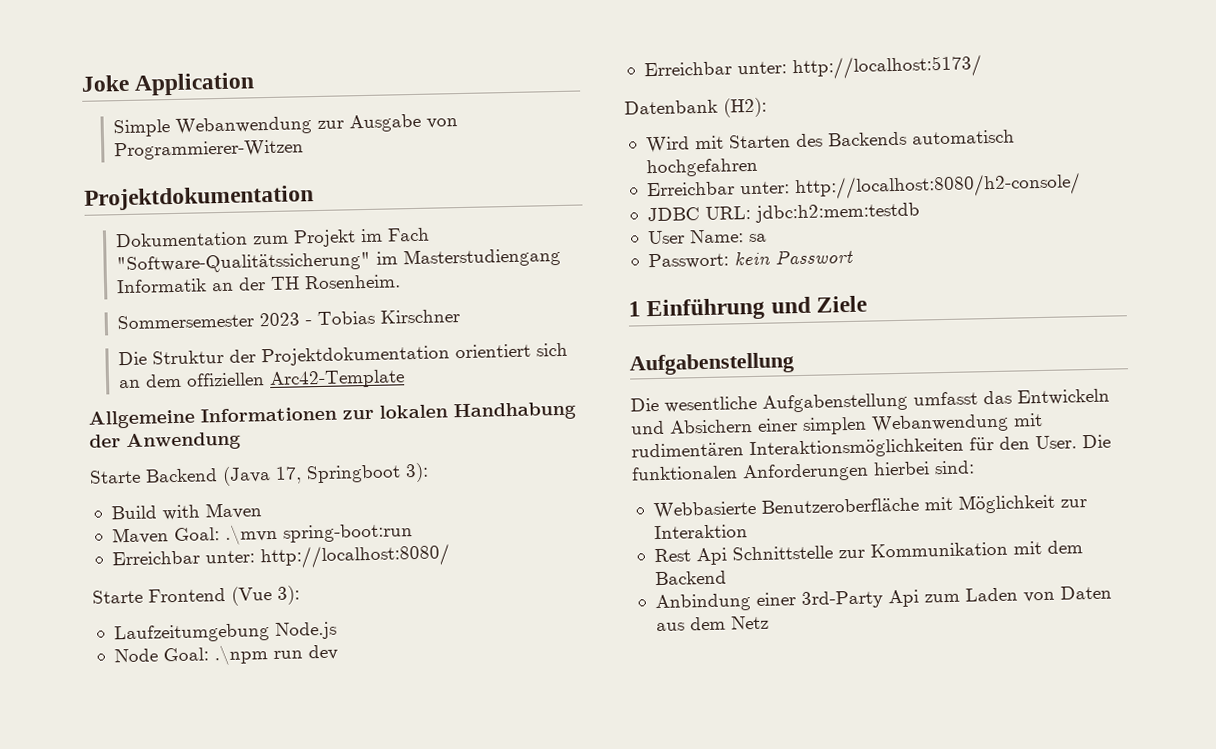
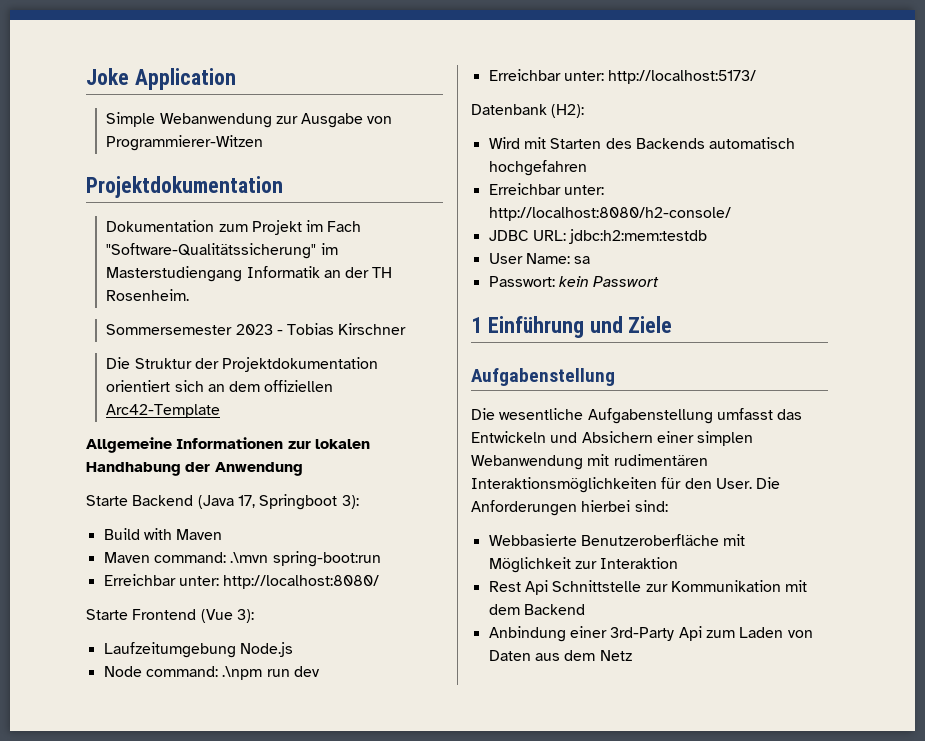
- Maven Goal: .\mvn spring-boot:run
+ Maven command: .\mvn spring-boot:run
- Node Goal: .\npm run dev
+ Node command: .\npm run dev
- Die funktionalen Anforderungen hierbei sind:
+ Die Anforderungen hierbei sind:

